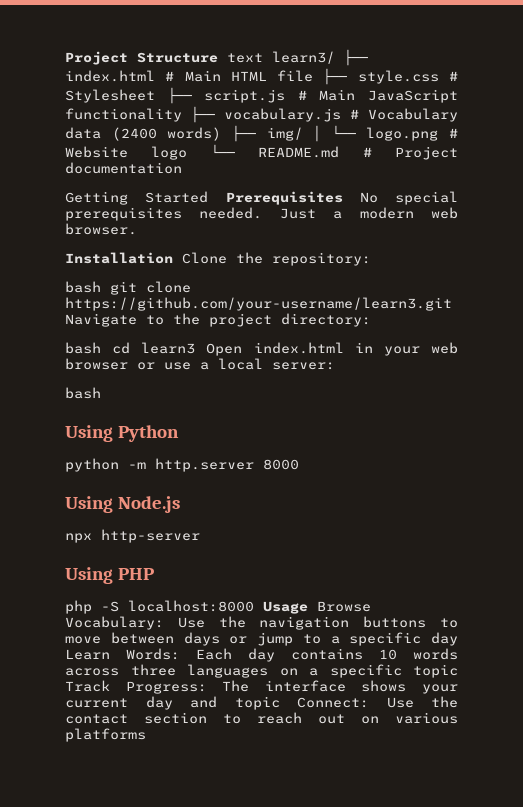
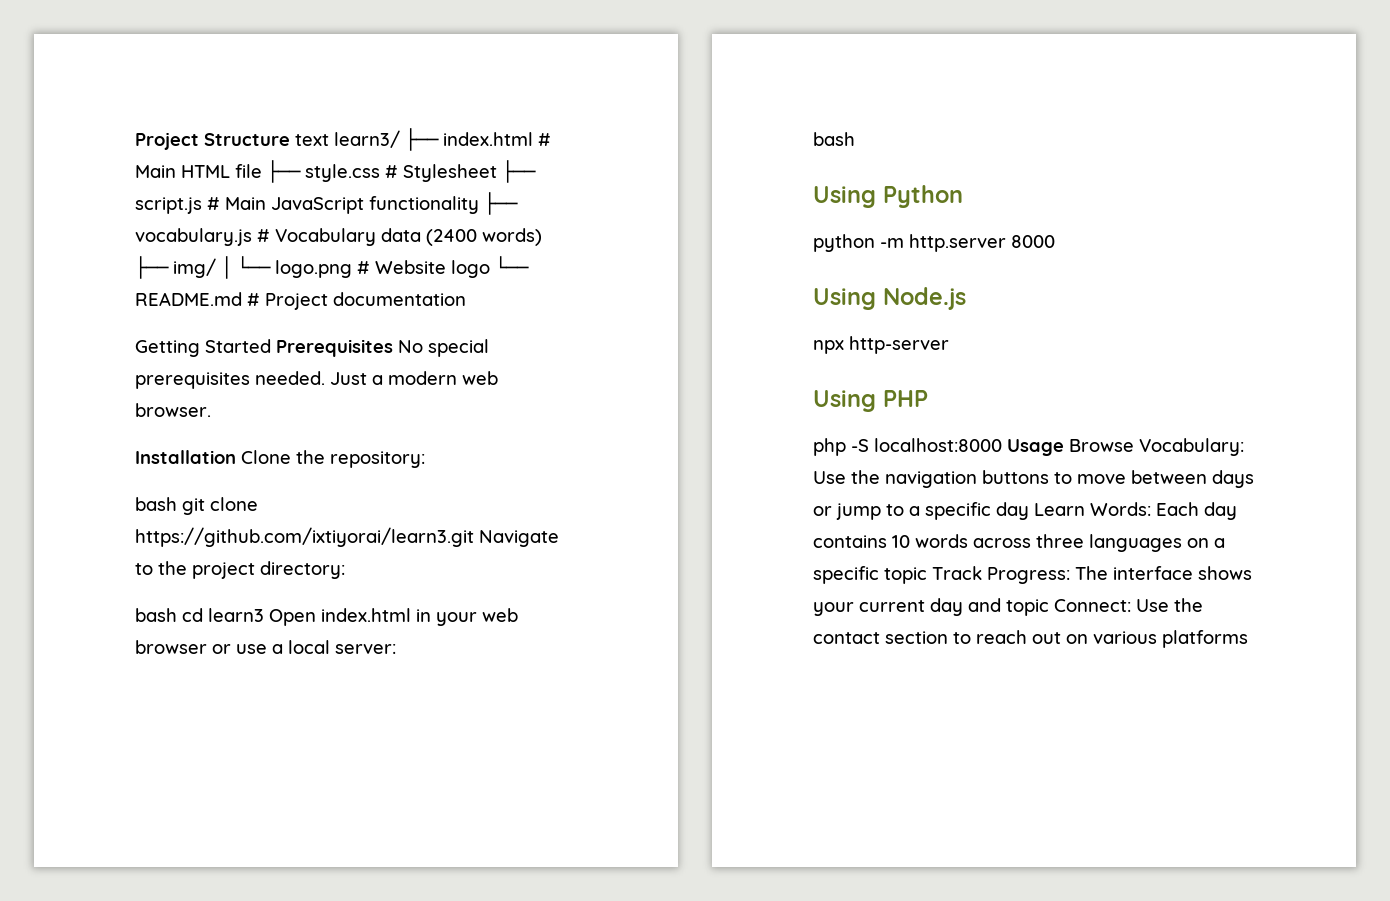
- bash git clone https://github.com/your-username/learn3.git Navigate to the project directory:
+ bash git clone https://github.com/ixtiyorai/learn3.git Navigate to the project directory:

